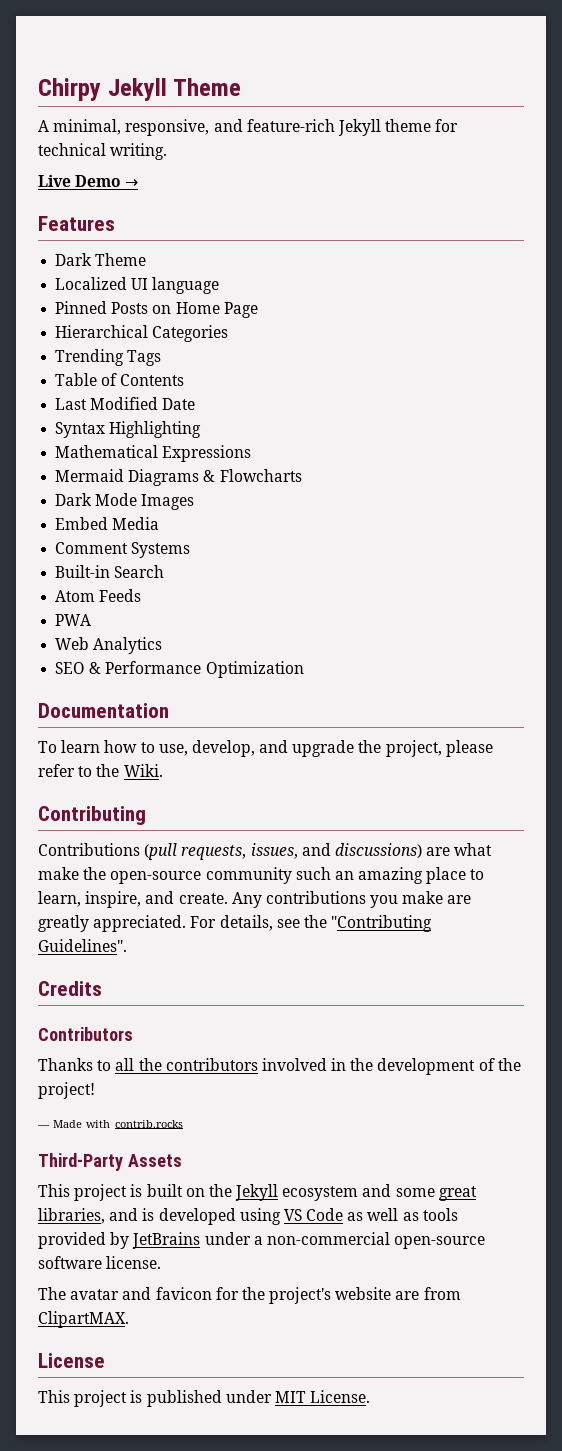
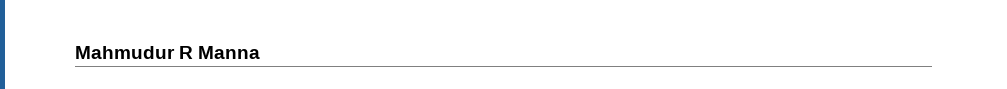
- Chirpy Jekyll Theme
- A minimal, responsive, and feature-rich Jekyll theme for technical writing.
- Live Demo →
- Features
- Dark Theme
- Localized UI language
- Pinned Posts on Home Page
- Hierarchical Categories
- Trending Tags
- Table of Contents
- Last Modified Date
- Syntax Highlighting
- Mathematical Expressions
- Mermaid Diagrams & Flowcharts
- Dark Mode Images
- Embed Media
- Comment Systems
- Built-in Search
- Atom Feeds
- PWA
- Web Analytics
- SEO & Performance Optimization
- Documentation
- To learn how to use, develop, and upgrade the project, please refer to the Wiki.
- Contributing
- Contributions (pull requests, issues, and discussions) are what make the open-source community such an amazing place to learn, inspire, and create. Any contributions you make are greatly appreciated. For details, see the "Contributing Guidelines".
- Credits
- Contributors
- Thanks to all the contributors involved in the development of the project!
- — Made with contrib.rocks
- Third-Party Assets
- This project is built on the Jekyll ecosystem and some great libraries, and is developed using VS Code as well as tools provided by JetBrains under a non-commercial open-source software license.
- The avatar and favicon for the project's website are from ClipartMAX.
- License
- This project is published under MIT License.
+ Mahmudur R Manna

